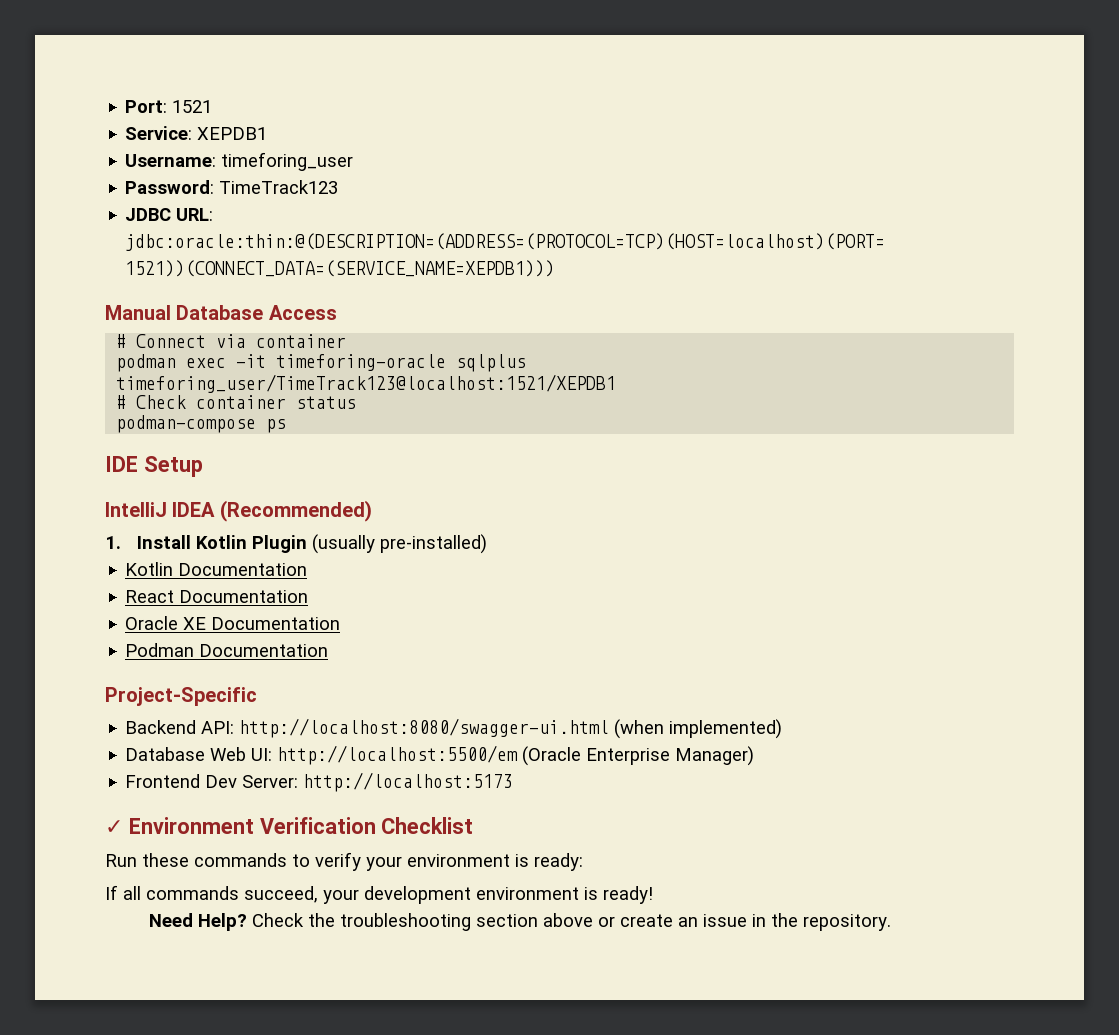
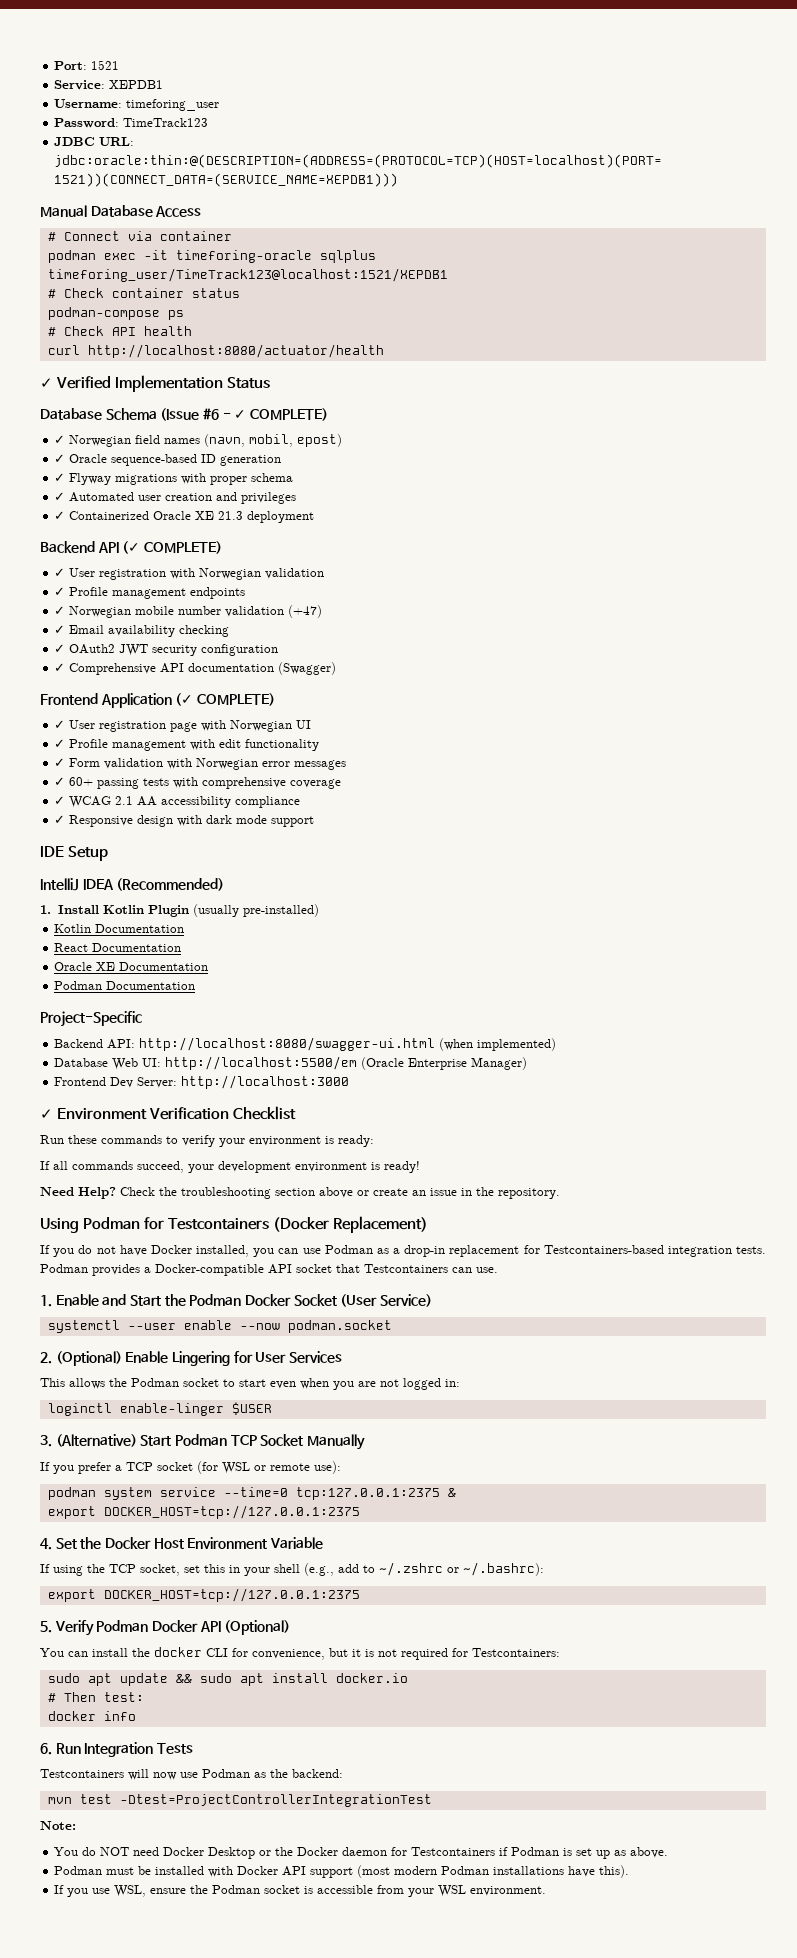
+ # Check API health
+ curl http://localhost:8080/actuator/health
+ ✓ Verified Implementation Status
+ Database Schema (Issue #6 - ✓ COMPLETE)
+ ✓ Norwegian field names (navn, mobil, epost)
+ ✓ Oracle sequence-based ID generation
+ ✓ Flyway migrations with proper schema
+ ✓ Automated user creation and privileges
+ ✓ Containerized Oracle XE 21.3 deployment
+ Backend API (✓ COMPLETE)
+ ✓ User registration with Norwegian validation
+ ✓ Profile management endpoints
+ ✓ Norwegian mobile number validation (+47)
+ ✓ Email availability checking
+ ✓ OAuth2 JWT security configuration
+ ✓ Comprehensive API documentation (Swagger)
+ Frontend Application (✓ COMPLETE)
+ ✓ User registration page with Norwegian UI
+ ✓ Profile management with edit functionality
+ ✓ Form validation with Norwegian error messages
+ ✓ 60+ passing tests with comprehensive coverage
+ ✓ WCAG 2.1 AA accessibility compliance
+ ✓ Responsive design with dark mode support
- Frontend Dev Server: http://localhost:5173
+ Frontend Dev Server: http://localhost:3000
+ Using Podman for Testcontainers (Docker Replacement)
+ If you do not have Docker installed, you can use Podman as a drop-in replacement for Testcontainers-based integration tests. Podman provides a Docker-compatible API socket that Testcontainers can use.
+ 1. Enable and Start the Podman Docker Socket (User Service)
+ systemctl --user enable --now podman.socket
+ 2. (Optional) Enable Lingering for User Services
+ This allows the Podman socket to start even when you are not logged in:
+ loginctl enable-linger $USER
+ 3. (Alternative) Start Podman TCP Socket Manually
+ If you prefer a TCP socket (for WSL or remote use):
+ podman system service --time=0 tcp:127.0.0.1:2375 &
+ export DOCKER_HOST=tcp://127.0.0.1:2375
+ 4. Set the Docker Host Environment Variable
+ If using the TCP socket, set this in your shell (e.g., add to ~/.zshrc or ~/.bashrc):
+ export DOCKER_HOST=tcp://127.0.0.1:2375
+ 5. Verify Podman Docker API (Optional)
+ You can install the docker CLI for convenience, but it is not required for Testcontainers:
+ sudo apt update && sudo apt install docker.io
+ # Then test:
+ docker info
+ 6. Run Integration Tests
+ Testcontainers will now use Podman as the backend:
+ mvn test -Dtest=ProjectControllerIntegrationTest
+ Note:
+ You do NOT need Docker Desktop or the Docker daemon for Testcontainers if Podman is set up as above.
+ Podman must be installed with Docker API support (most modern Podman installations have this).
+ If you use WSL, ensure the Podman socket is accessible from your WSL environment.

